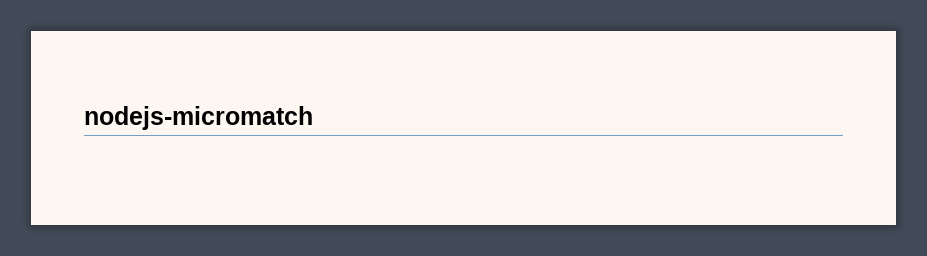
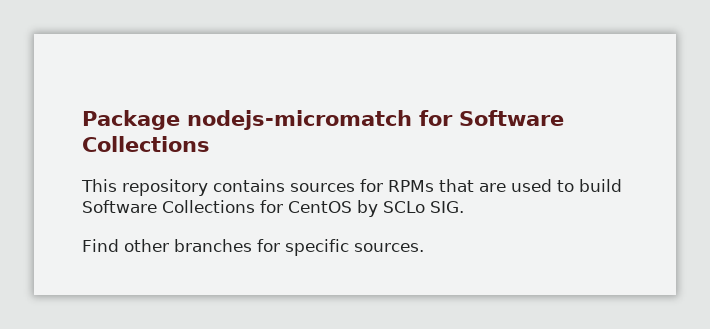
- nodejs-micromatch
+ Package nodejs-micromatch for Software Collections
+ This repository contains sources for RPMs that are used to build Software Collections for CentOS by SCLo SIG.
+ Find other branches for specific sources.

